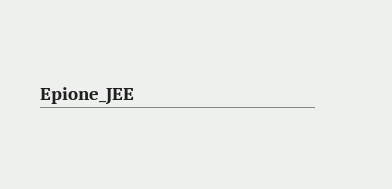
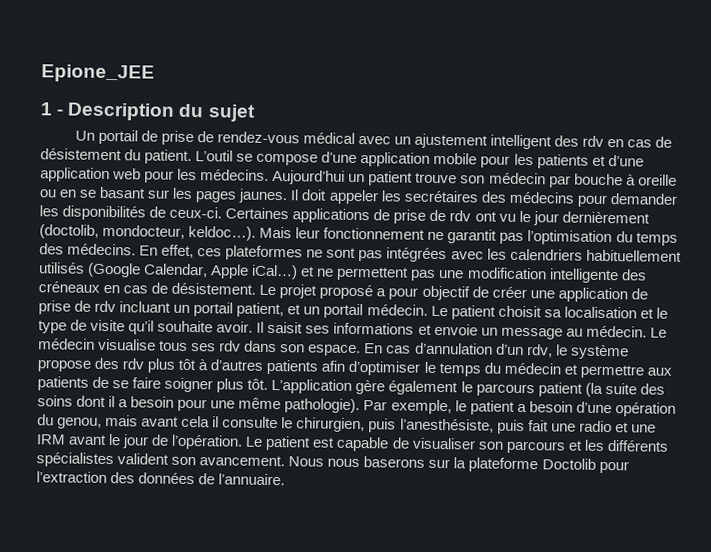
+ 1 - Description du sujet
+ Un portail de prise de rendez-vous médical avec un ajustement intelligent des rdv en cas de désistement du patient. L’outil se compose d’une application mobile pour les patients et d’une application web pour les médecins. Aujourd’hui un patient trouve son médecin par bouche à oreille ou en se basant sur les pages jaunes. Il doit appeler les secrétaires des médecins pour demander les disponibilités de ceux-ci. Certaines applications de prise de rdv ont vu le jour dernièrement (doctolib, mondocteur, keldoc…). Mais leur fonctionnement ne garantit pas l’optimisation du temps des médecins. En effet, ces plateformes ne sont pas intégrées avec les calendriers habituellement utilisés (Google Calendar, Apple iCal…) et ne permettent pas une modification intelligente des créneaux en cas de désistement. Le projet proposé a pour objectif de créer une application de prise de rdv incluant un portail patient, et un portail médecin. Le patient choisit sa localisation et le type de visite qu’il souhaite avoir. Il saisit ses informations et envoie un message au médecin. Le médecin visualise tous ses rdv dans son espace. En cas d’annulation d’un rdv, le système propose des rdv plus tôt à d’autres patients afin d’optimiser le temps du médecin et permettre aux patients de se faire soigner plus tôt. L’application gère également le parcours patient (la suite des soins dont il a besoin pour une même pathologie). Par exemple, le patient a besoin d’une opération du genou, mais avant cela il consulte le chirurgien, puis l’anesthésiste, puis fait une radio et une IRM avant le jour de l’opération. Le patient est capable de visualiser son parcours et les différents spécialistes valident son avancement. Nous nous baserons sur la plateforme Doctolib pour l’extraction des données de l’annuaire.

